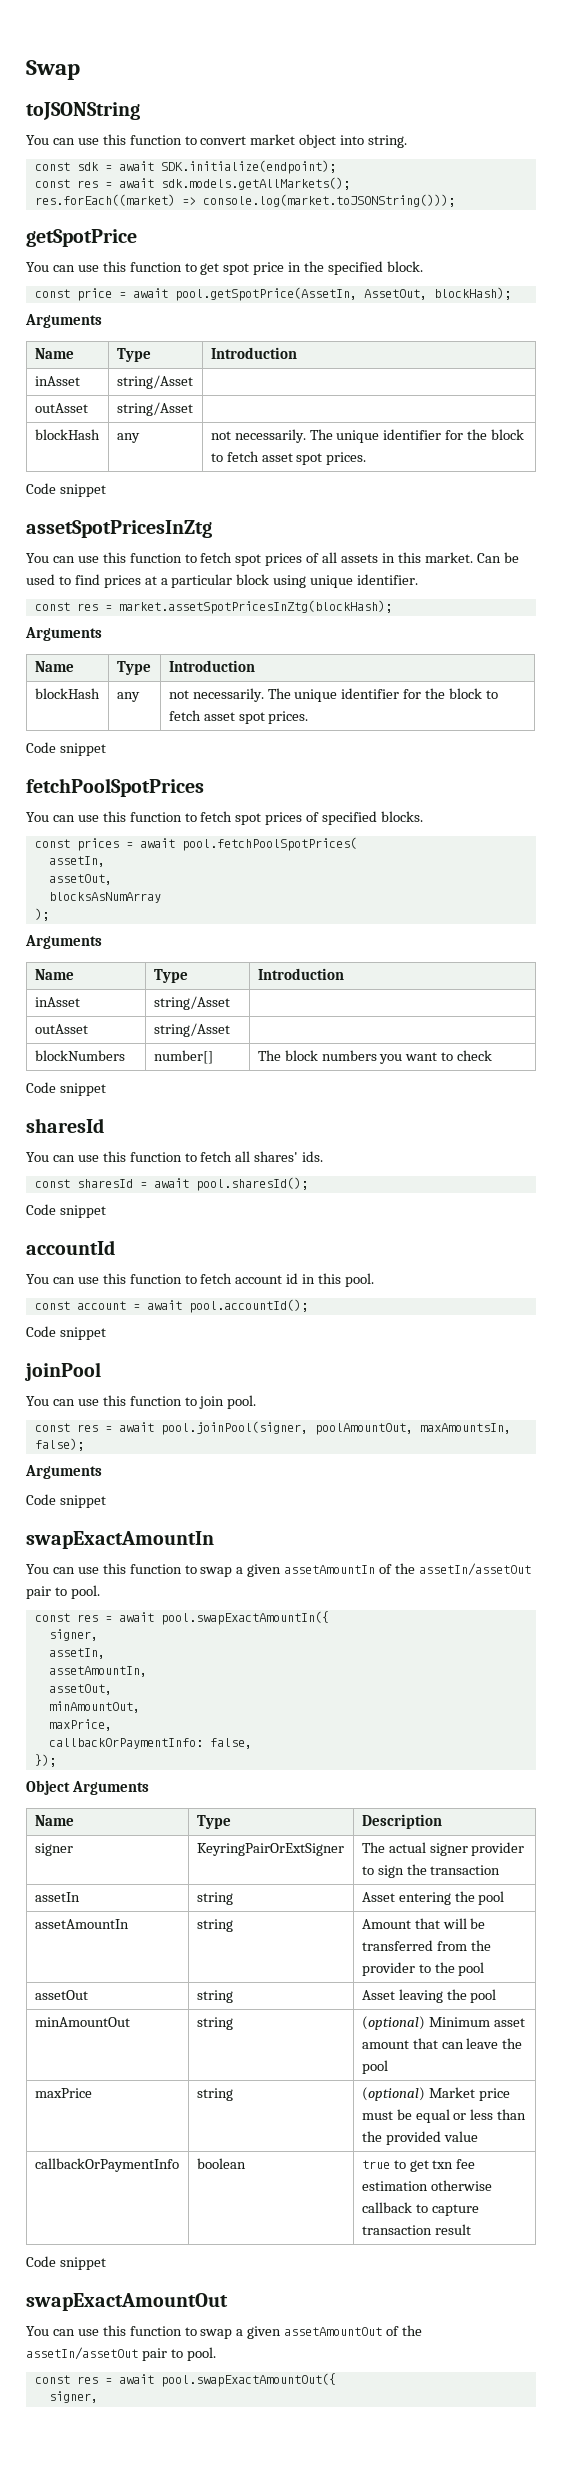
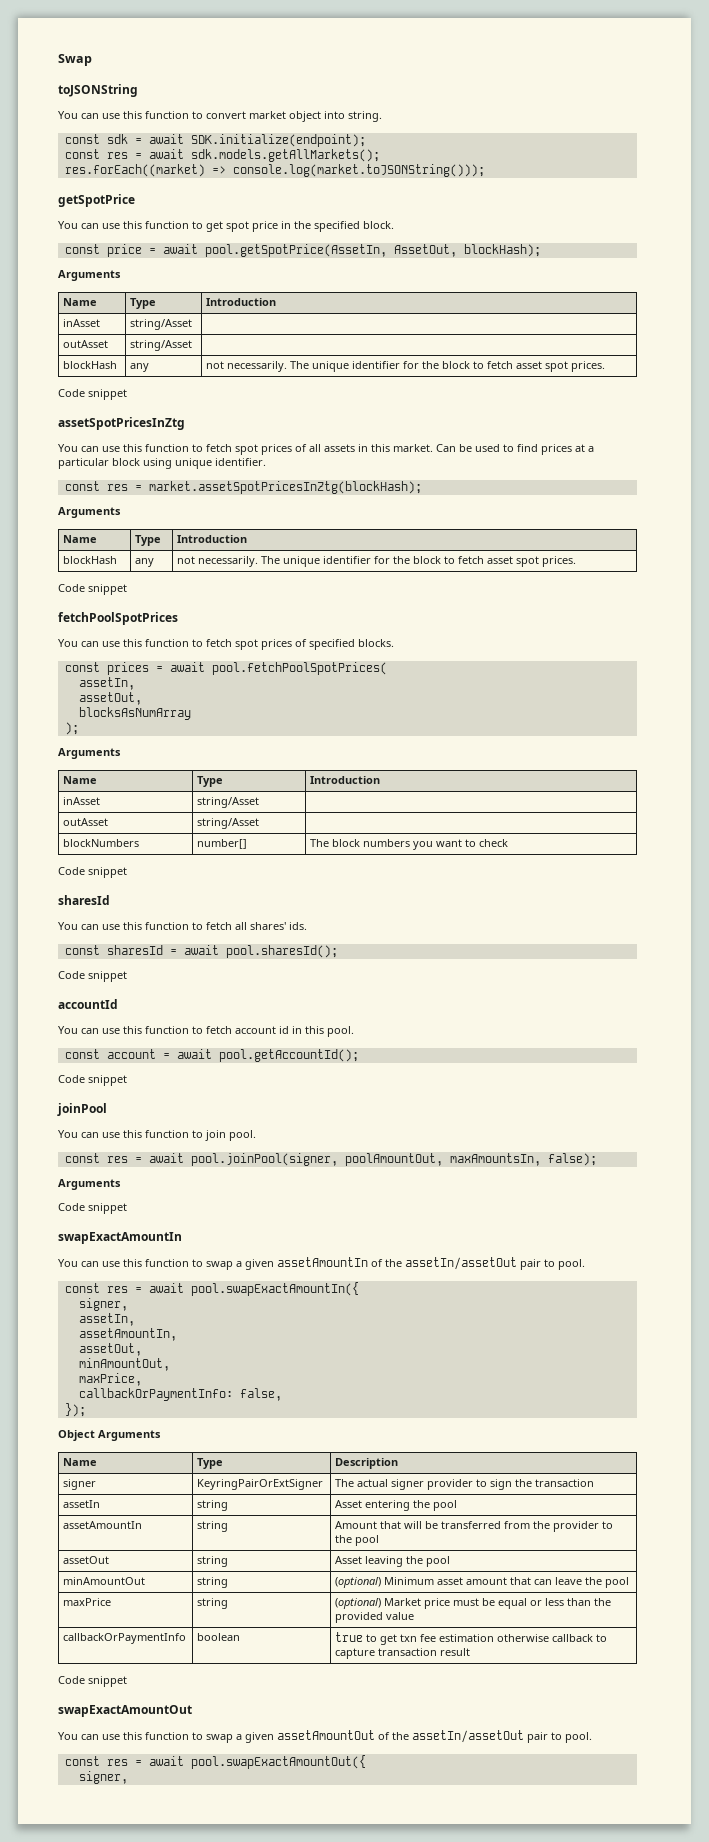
- const account = await pool.accountId();
+ const account = await pool.getAccountId();

